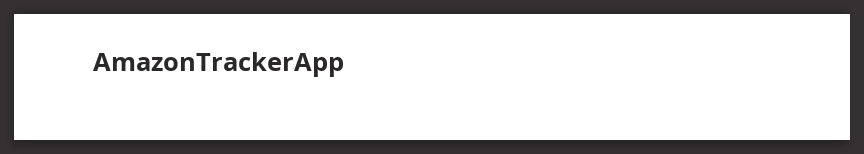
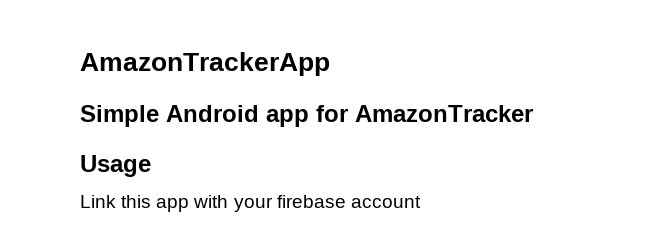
+ Simple Android app for AmazonTracker
+ Usage
+ Link this app with your firebase account

